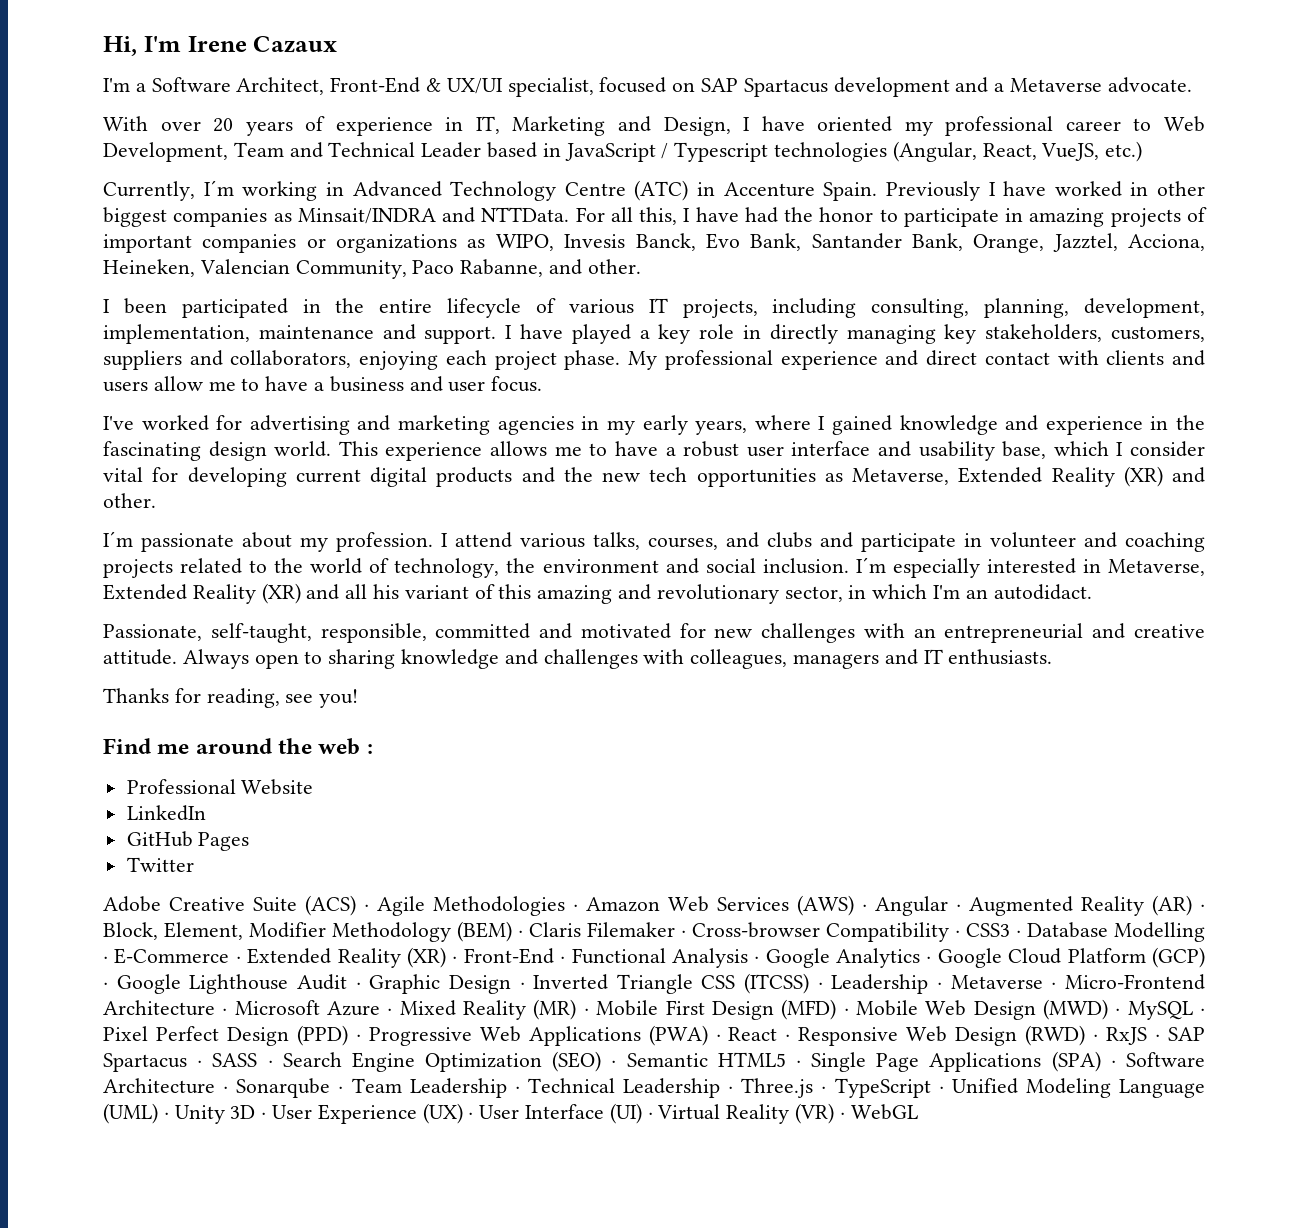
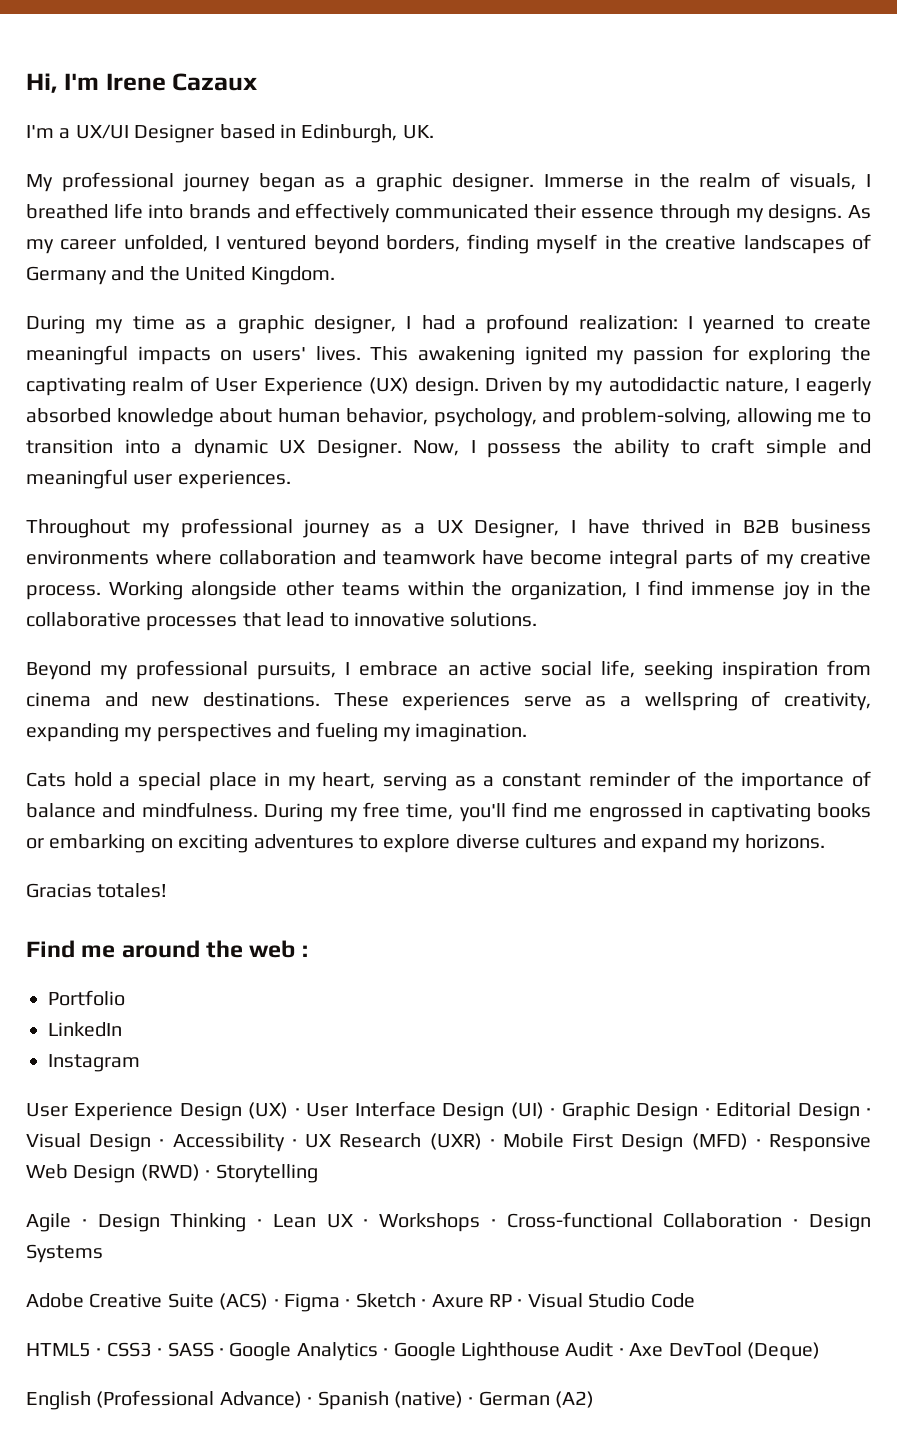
- I'm a Software Architect, Front-End & UX/UI specialist, focused on SAP Spartacus development and a Metaverse advocate.
- With over 20 years of experience in IT, Marketing and Design, I have oriented my professional career to Web Development, Team and Technical Leader based in JavaScript / Typescript technologies (Angular, React, VueJS, etc.)
- Currently, I´m working in Advanced Technology Centre (ATC) in Accenture Spain. Previously I have worked in other biggest companies as Minsait/INDRA and NTTData. For all this, I have had the honor to participate in amazing projects of important companies or organizations as WIPO, Invesis Banck, Evo Bank, Santander Bank, Orange, Jazztel, Acciona, Heineken, Valencian Community, Paco Rabanne, and other.
- I been participated in the entire lifecycle of various IT projects, including consulting, planning, development, implementation, maintenance and support. I have played a key role in directly managing key stakeholders, customers, suppliers and collaborators, enjoying each project phase. My professional experience and direct contact with clients and users allow me to have a business and user focus.
- I've worked for advertising and marketing agencies in my early years, where I gained knowledge and experience in the fascinating design world. This experience allows me to have a robust user interface and usability base, which I consider vital for developing current digital products and the new tech opportunities as Metaverse, Extended Reality (XR) and other.
- I´m passionate about my profession. I attend various talks, courses, and clubs and participate in volunteer and coaching projects related to the world of technology, the environment and social inclusion. I´m especially interested in Metaverse, Extended Reality (XR) and all his variant of this amazing and revolutionary sector, in which I'm an autodidact.
- Passionate, self-taught, responsible, committed and motivated for new challenges with an entrepreneurial and creative attitude. Always open to sharing knowledge and challenges with colleagues, managers and IT enthusiasts.
- Thanks for reading, see you!
+ I'm a UX/UI Designer based in Edinburgh, UK.
+ My professional journey began as a graphic designer. Immerse in the realm of visuals, I breathed life into brands and effectively communicated their essence through my designs. As my career unfolded, I ventured beyond borders, finding myself in the creative landscapes of Germany and the United Kingdom.
+ During my time as a graphic designer, I had a profound realization: I yearned to create meaningful impacts on users' lives. This awakening ignited my passion for exploring the captivating realm of User Experience (UX) design. Driven by my autodidactic nature, I eagerly absorbed knowledge about human behavior, psychology, and problem-solving, allowing me to transition into a dynamic UX Designer. Now, I possess the ability to craft simple and meaningful user experiences.
+ Throughout my professional journey as a UX Designer, I have thrived in B2B business environments where collaboration and teamwork have become integral parts of my creative process. Working alongside other teams within the organization, I find immense joy in the collaborative processes that lead to innovative solutions.
+ Beyond my professional pursuits, I embrace an active social life, seeking inspiration from cinema and new destinations. These experiences serve as a wellspring of creativity, expanding my perspectives and fueling my imagination.
+ Cats hold a special place in my heart, serving as a constant reminder of the importance of balance and mindfulness. During my free time, you'll find me engrossed in captivating books or embarking on exciting adventures to explore diverse cultures and expand my horizons.
+ Gracias totales!
- Professional Website
+ Portfolio
- GitHub Pages
- Twitter
+ Instagram
+ User Experience Design (UX) · User Interface Design (UI) · Graphic Design · Editorial Design · Visual Design · Accessibility · UX Research (UXR) · Mobile First Design (MFD) · Responsive Web Design (RWD) · Storytelling
+ Agile · Design Thinking · Lean UX · Workshops · Cross-functional Collaboration · Design Systems
- Adobe Creative Suite (ACS) · Agile Methodologies · Amazon Web Services (AWS) · Angular · Augmented Reality (AR) · Block, Element, Modifier Methodology (BEM) · Claris Filemaker · Cross-browser Compatibility · CSS3 · Database Modelling · E-Commerce · Extended Reality (XR) · Front-End · Functional Analysis · Google Analytics · Google Cloud Platform (GCP) · Google Lighthouse Audit · Graphic Design · Inverted Triangle CSS (ITCSS) · Leadership · Metaverse · Micro-Frontend Architecture · Microsoft Azure · Mixed Reality (MR) · Mobile First Design (MFD) · Mobile Web Design (MWD) · MySQL · Pixel Perfect Design (PPD) · Progressive Web Applications (PWA) · React · Responsive Web Design (RWD) · RxJS · SAP Spartacus · SASS · Search Engine Optimization (SEO) · Semantic HTML5 · Single Page Applications (SPA) · Software Architecture · Sonarqube · Team Leadership · Technical Leadership · Three.js · TypeScript · Unified Modeling Language (UML) · Unity 3D · User Experience (UX) · User Interface (UI) · Virtual Reality (VR) · WebGL
+ Adobe Creative Suite (ACS) · Figma · Sketch · Axure RP · Visual Studio Code
+ HTML5 · CSS3 · SASS · Google Analytics · Google Lighthouse Audit · Axe DevTool (Deque)
+ English (Professional Advance) · Spanish (native) · German (A2)

